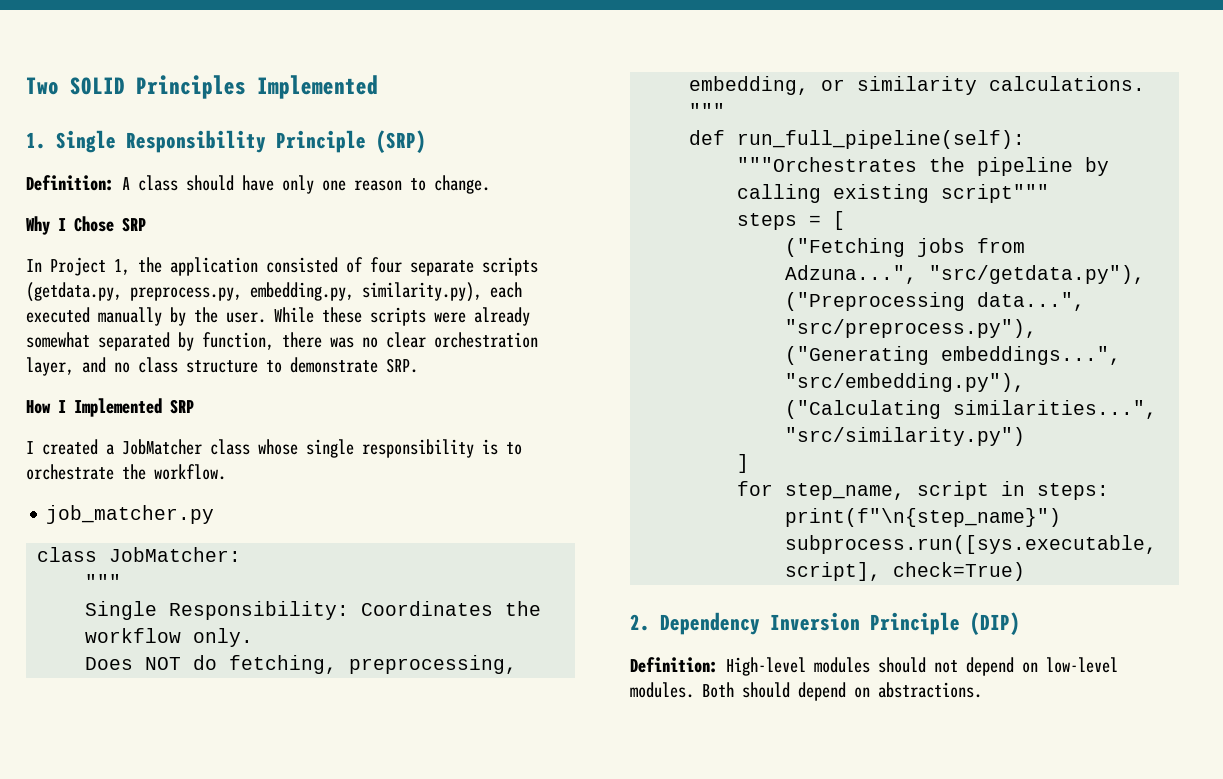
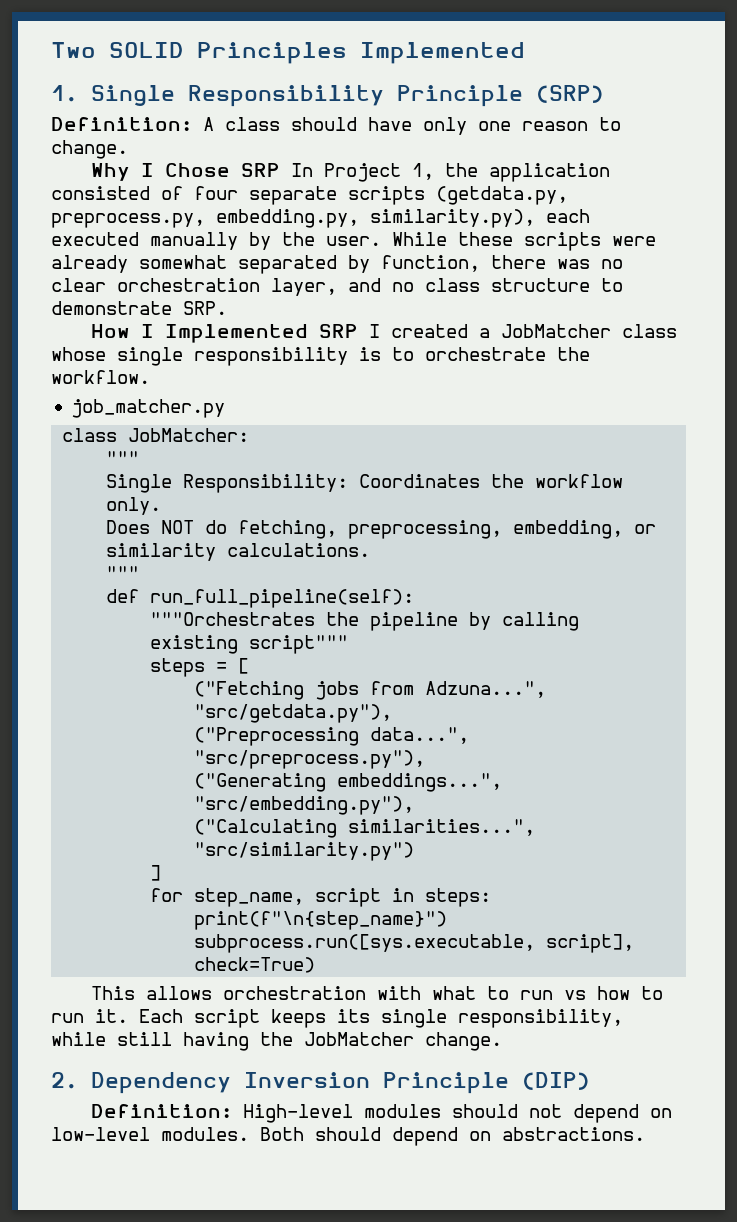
- Why I Chose SRP
- In Project 1, the application consisted of four separate scripts (getdata.py, preprocess.py, embedding.py, similarity.py), each executed manually by the user.
+ Why I Chose SRP In Project 1, the application consisted of four separate scripts (getdata.py, preprocess.py, embedding.py, similarity.py), each executed manually by the user.
- How I Implemented SRP
- I created a JobMatcher class whose single responsibility is to orchestrate the workflow.
+ How I Implemented SRP I created a JobMatcher class whose single responsibility is to orchestrate the workflow.
+ This allows orchestration with what to run vs how to run it. Each script keeps its single responsibility, while still having the JobMatcher change.

